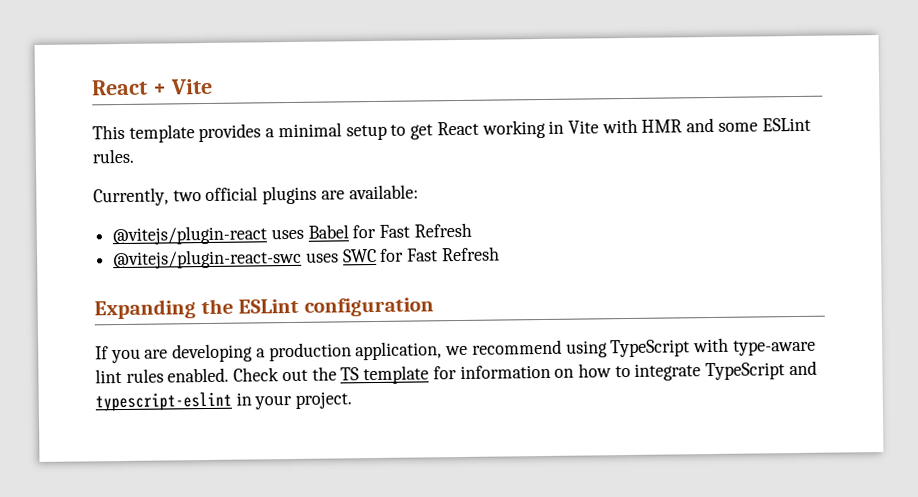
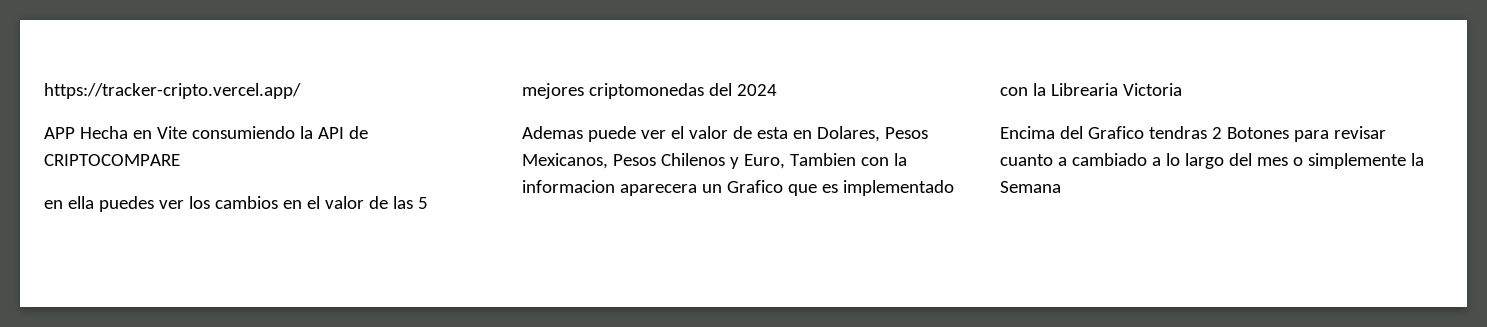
- React + Vite
- This template provides a minimal setup to get React working in Vite with HMR and some ESLint rules.
- Currently, two official plugins are available:
- @vitejs/plugin-react uses Babel for Fast Refresh
- @vitejs/plugin-react-swc uses SWC for Fast Refresh
- Expanding the ESLint configuration
- If you are developing a production application, we recommend using TypeScript with type-aware lint rules enabled. Check out the TS template for information on how to integrate TypeScript and typescript-eslint in your project.
+ https://tracker-cripto.vercel.app/
+ APP Hecha en Vite consumiendo la API de CRIPTOCOMPARE
+ en ella puedes ver los cambios en el valor de las 5 mejores criptomonedas del 2024
+ Ademas puede ver el valor de esta en Dolares, Pesos Mexicanos, Pesos Chilenos y Euro, Tambien con la informacion aparecera un Grafico que es implementado con la Librearia Victoria
+ Encima del Grafico tendras 2 Botones para revisar cuanto a cambiado a lo largo del mes o simplemente la Semana

